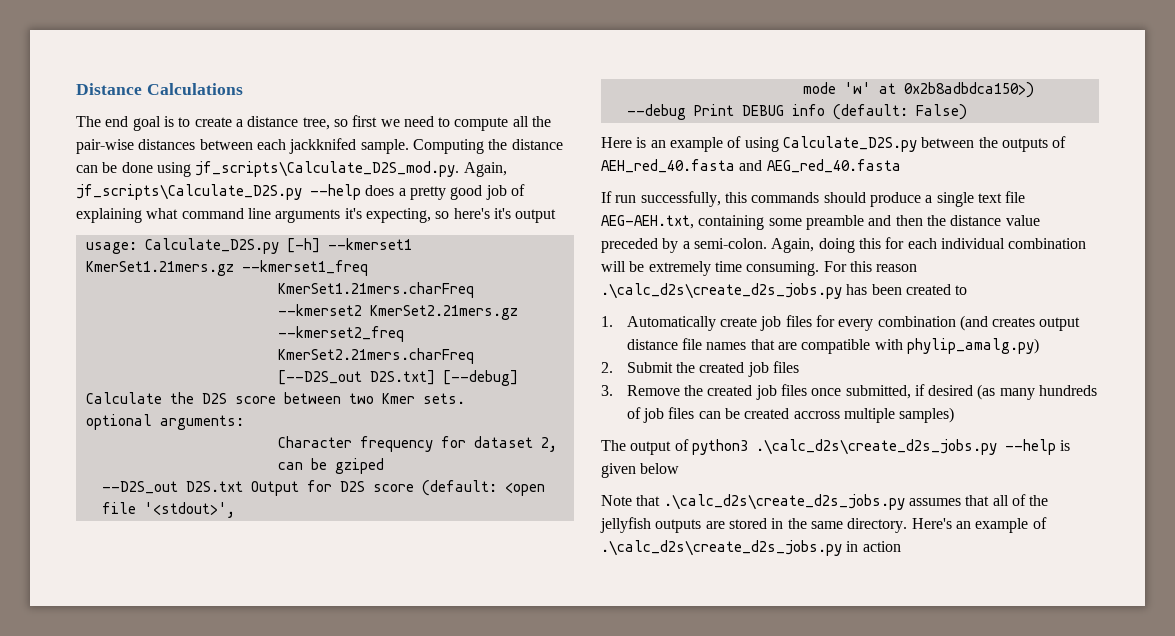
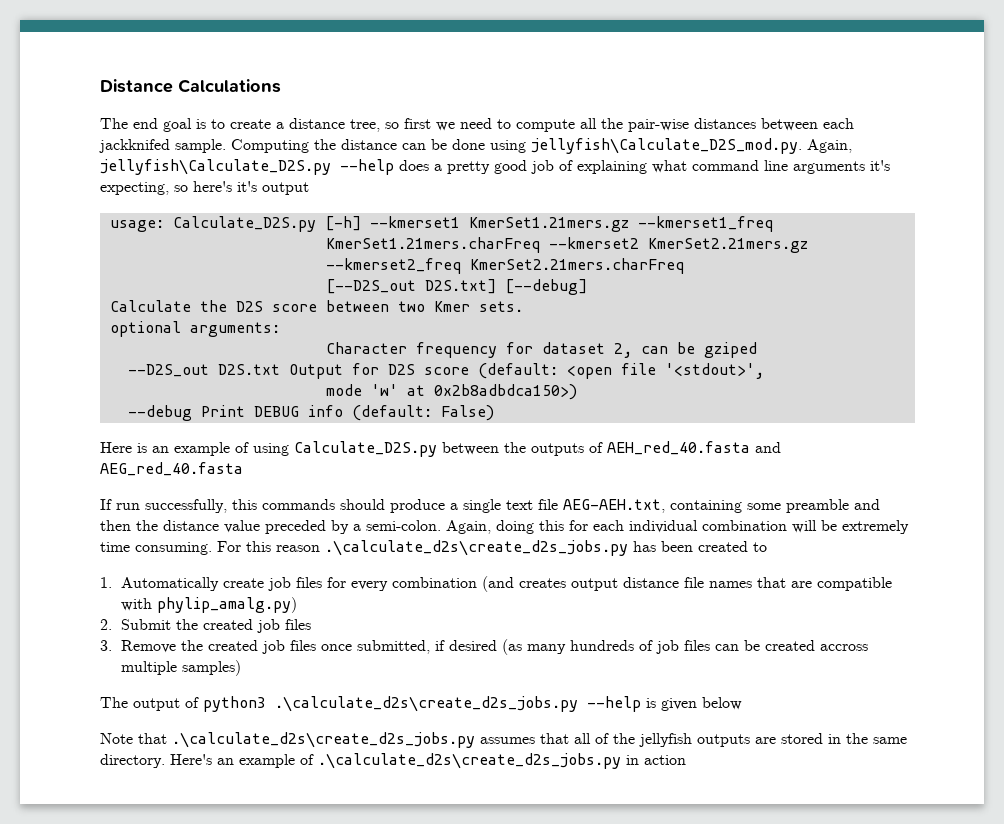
- Computing the distance can be done using jf_scripts\Calculate_D2S_mod.py. Again, jf_scripts\Calculate_D2S.py --help does a pretty good job of explaining what command line arguments it's expecting, so here's it's output
+ Computing the distance can be done using jellyfish\Calculate_D2S_mod.py. Again, jellyfish\Calculate_D2S.py --help does a pretty good job of explaining what command line arguments it's expecting, so here's it's output
- For this reason .\calc_d2s\create_d2s_jobs.py has been created to
+ For this reason .\calculate_d2s\create_d2s_jobs.py has been created to
- The output of python3 .\calc_d2s\create_d2s_jobs.py --help is given below
+ The output of python3 .\calculate_d2s\create_d2s_jobs.py --help is given below
- Note that .\calc_d2s\create_d2s_jobs.py assumes that all of the jellyfish outputs are stored in the same directory.
+ Note that .\calculate_d2s\create_d2s_jobs.py assumes that all of the jellyfish outputs are stored in the same directory.
- Here's an example of .\calc_d2s\create_d2s_jobs.py in action
+ Here's an example of .\calculate_d2s\create_d2s_jobs.py in action

